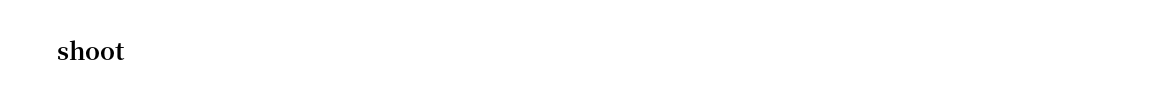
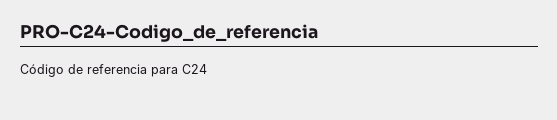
- shoot
+ PRO-C24-Codigo_de_referencia
+ Código de referencia para C24

